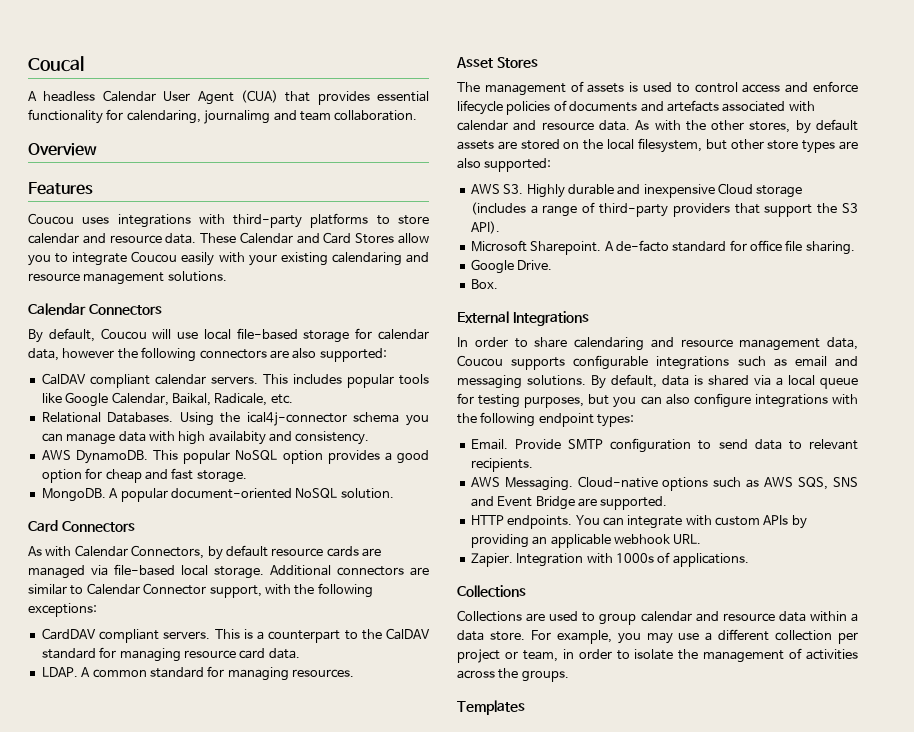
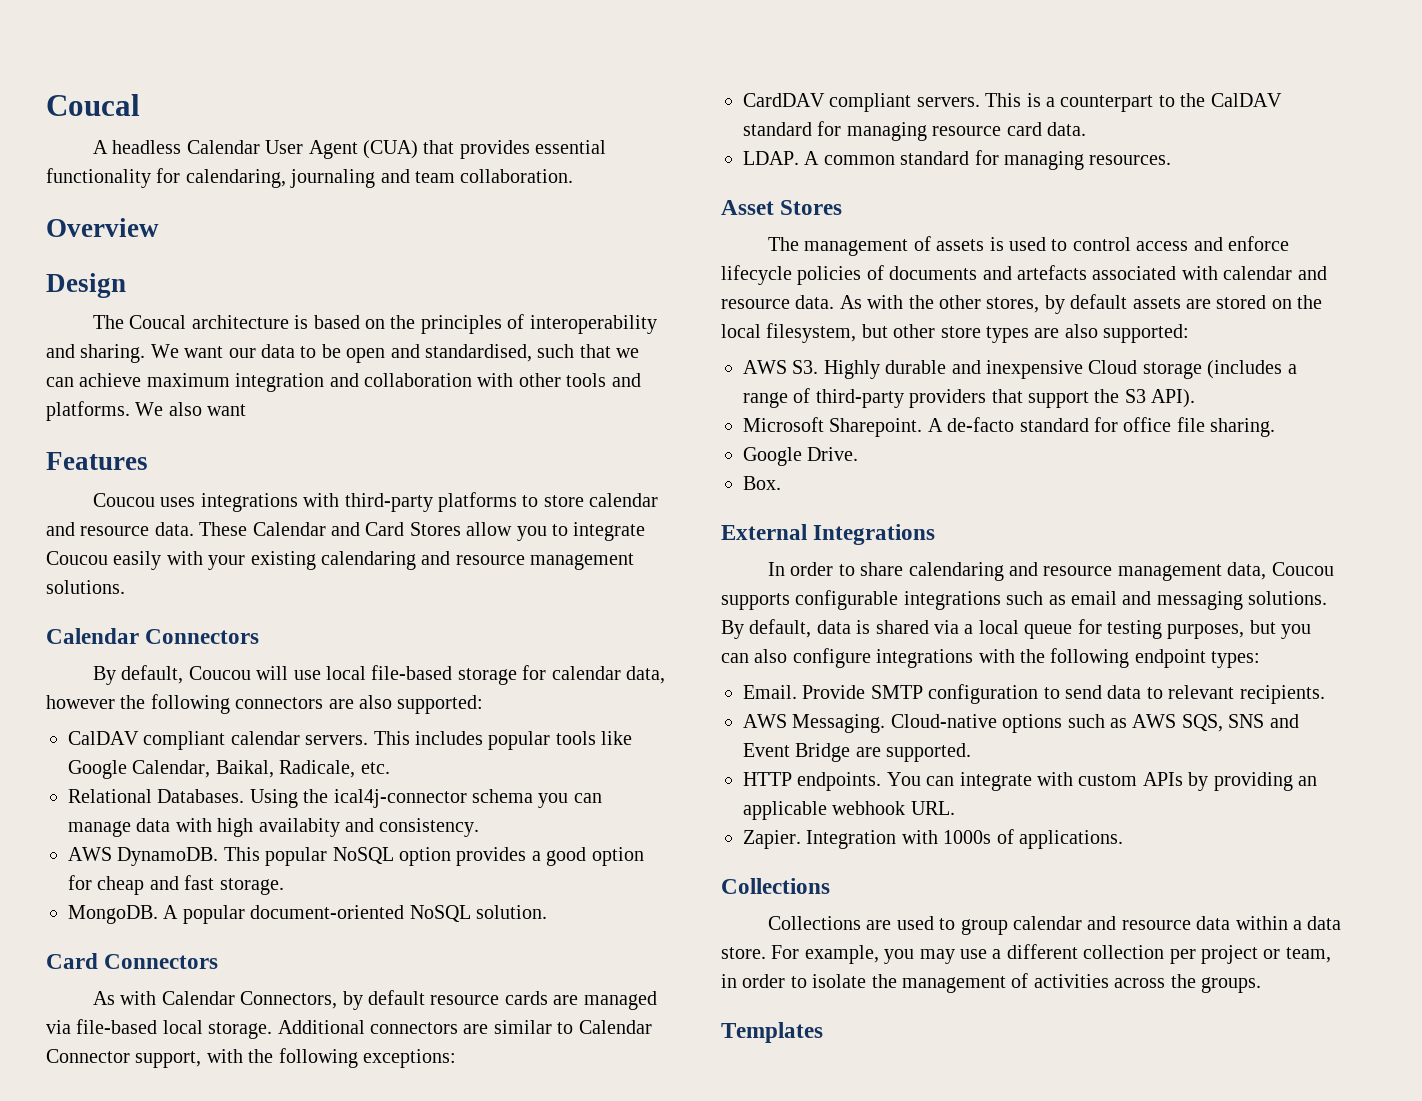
- A headless Calendar User Agent (CUA) that provides essential functionality for calendaring, journalimg and team collaboration.
+ A headless Calendar User Agent (CUA) that provides essential functionality for calendaring, journaling and team collaboration.
+ Design
+ The Coucal architecture is based on the principles of interoperability and sharing. We want our data to be open and standardised, such that we can achieve maximum integration and collaboration with other tools and platforms. We also want

